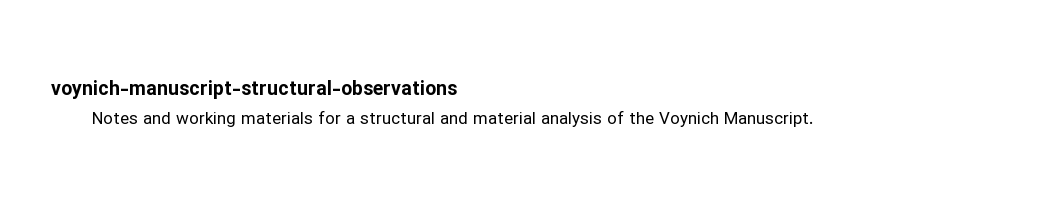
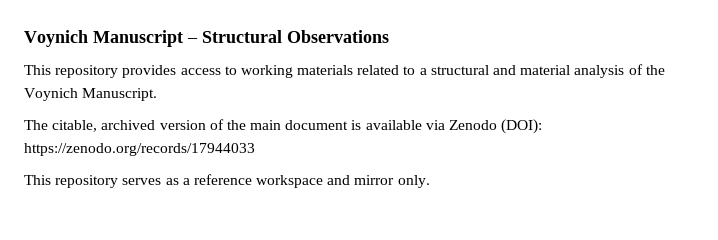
- voynich-manuscript-structural-observations
- Notes and working materials for a structural and material analysis of the Voynich Manuscript.
+ Voynich Manuscript – Structural Observations
+ This repository provides access to working materials related to a structural and material analysis of the Voynich Manuscript.
+ The citable, archived version of the main document is available via Zenodo (DOI): https://zenodo.org/records/17944033
+ This repository serves as a reference workspace and mirror only.

